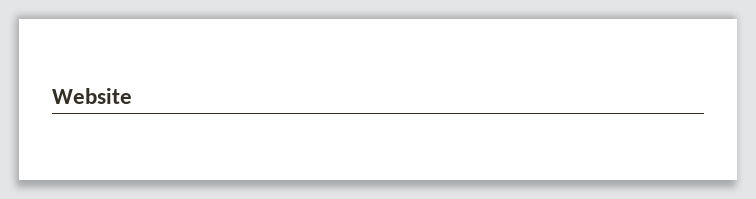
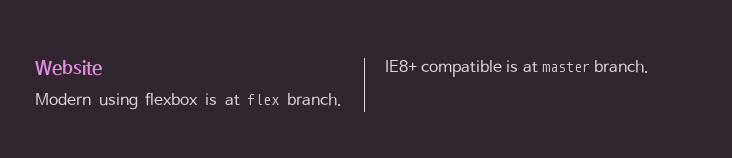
+ Modern using flexbox is at flex branch. IE8+ compatible is at master branch.

